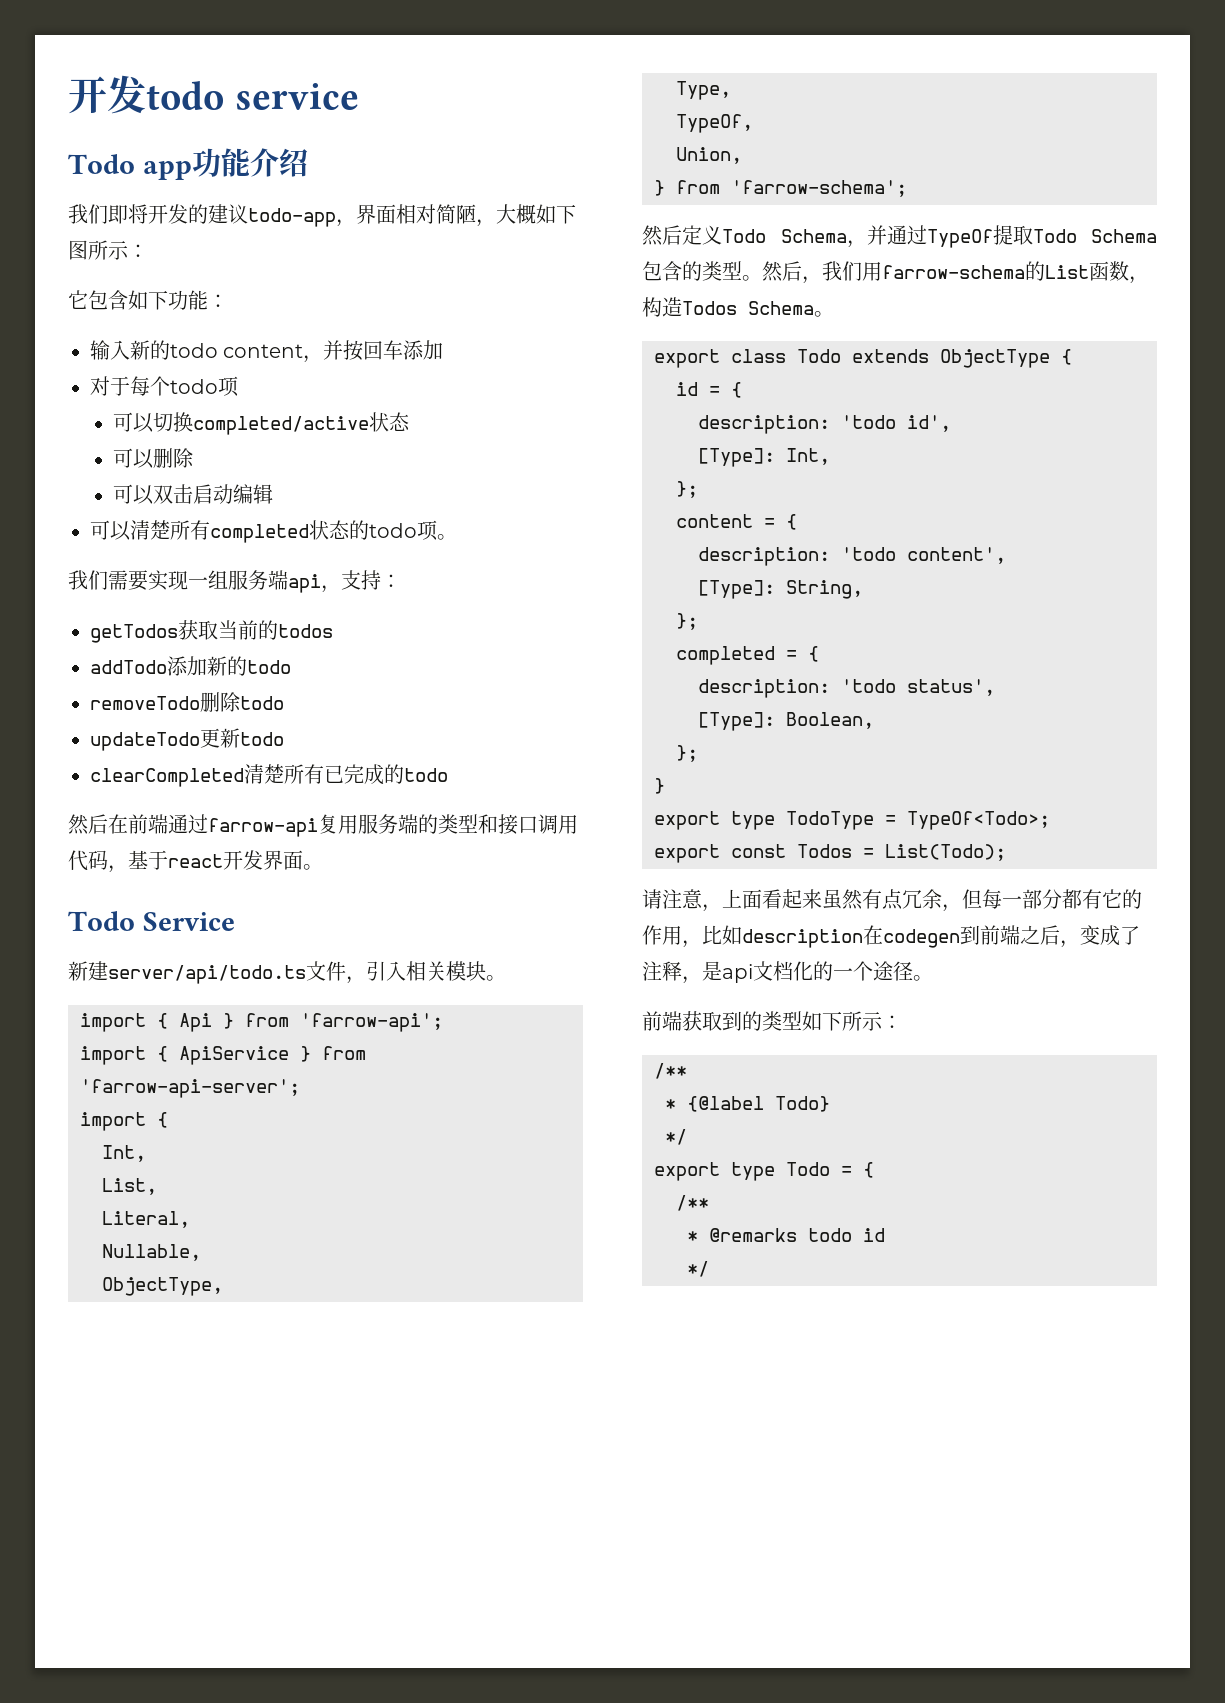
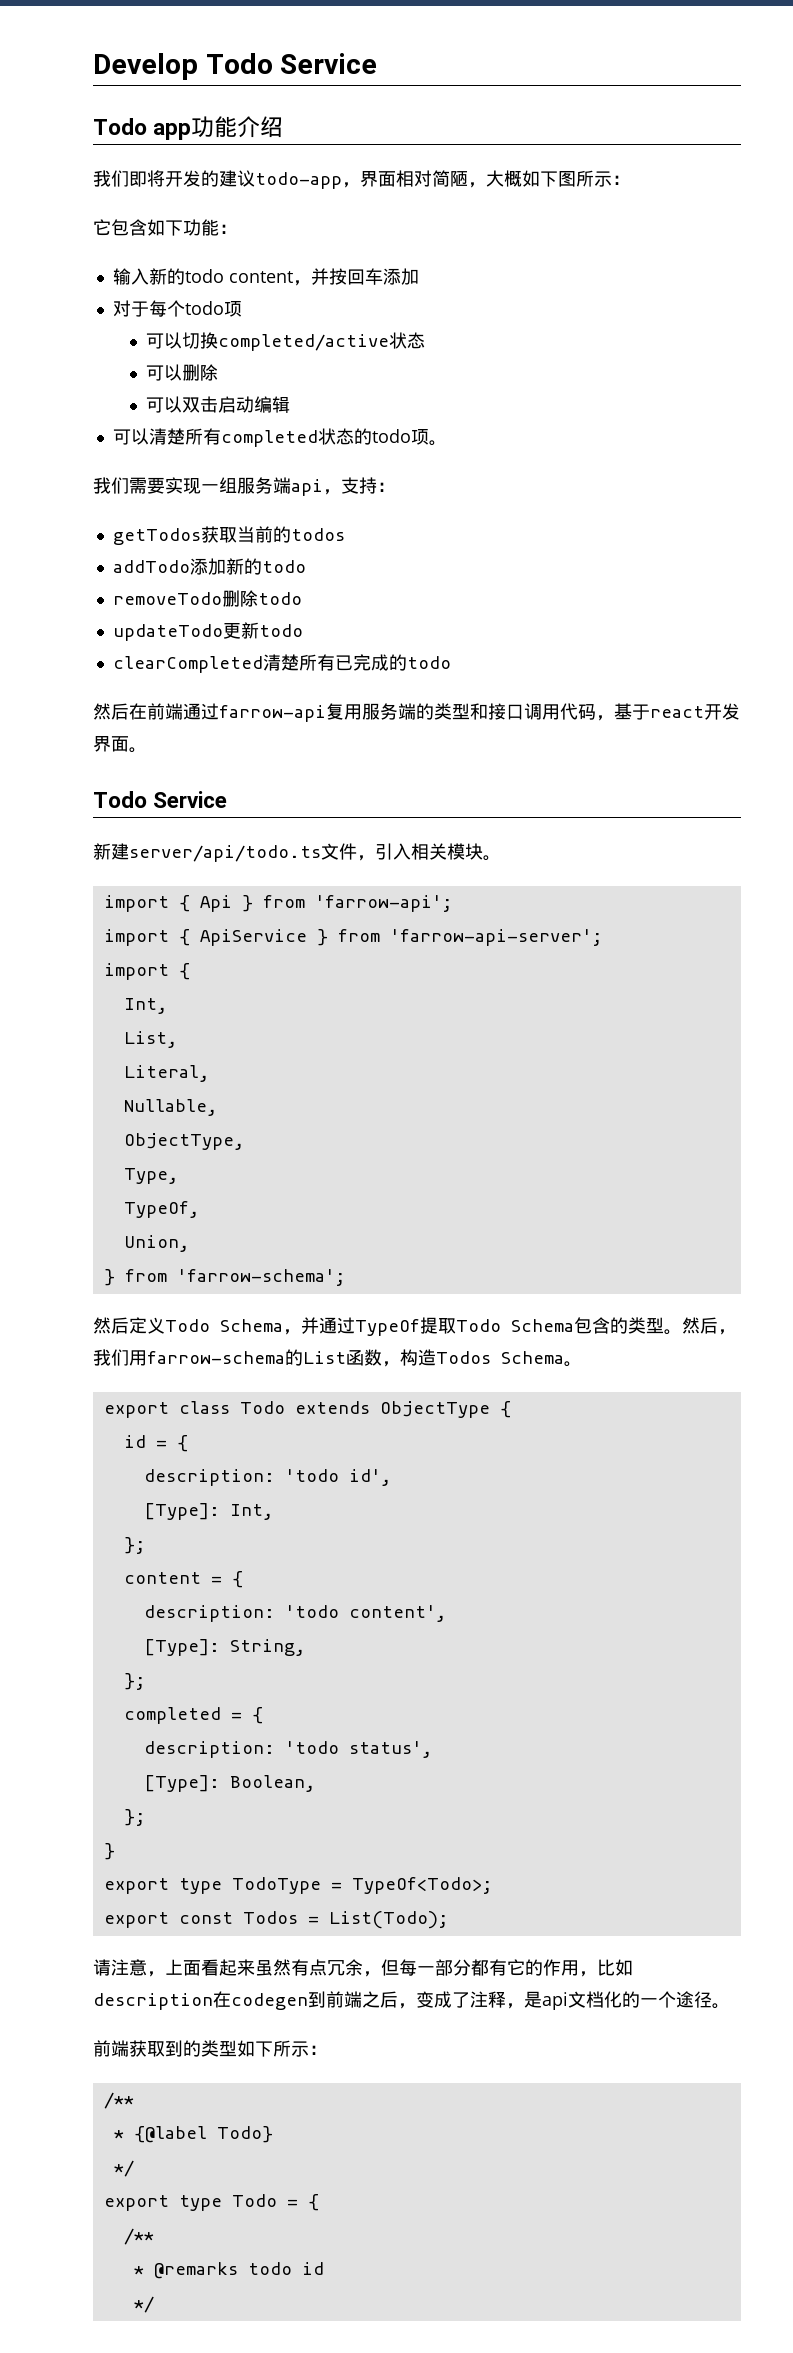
- 开发todo service
+ Develop Todo Service

